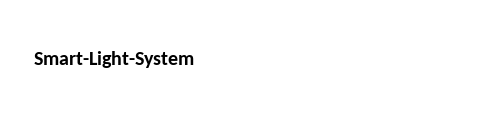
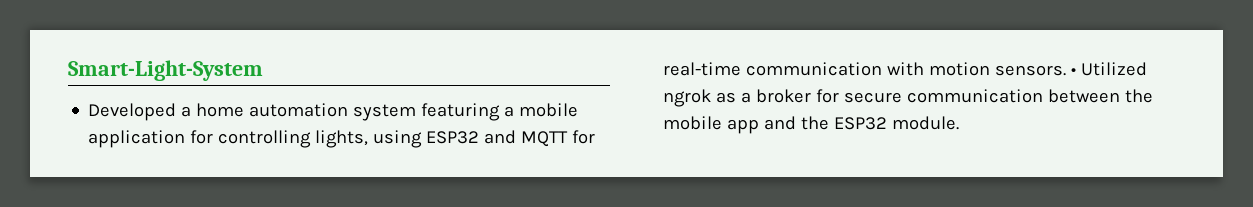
+ Developed a home automation system featuring a mobile application for controlling lights, using ESP32 and MQTT for real-time communication with motion sensors. • Utilized ngrok as a broker for secure communication between the mobile app and the ESP32 module.

